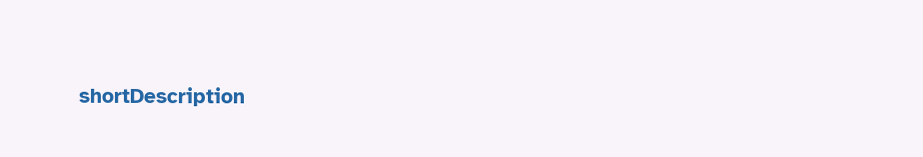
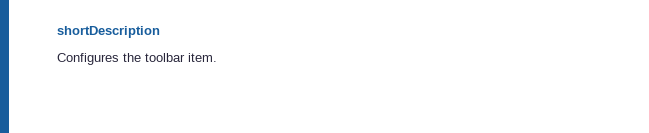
+ Configures the toolbar item.

